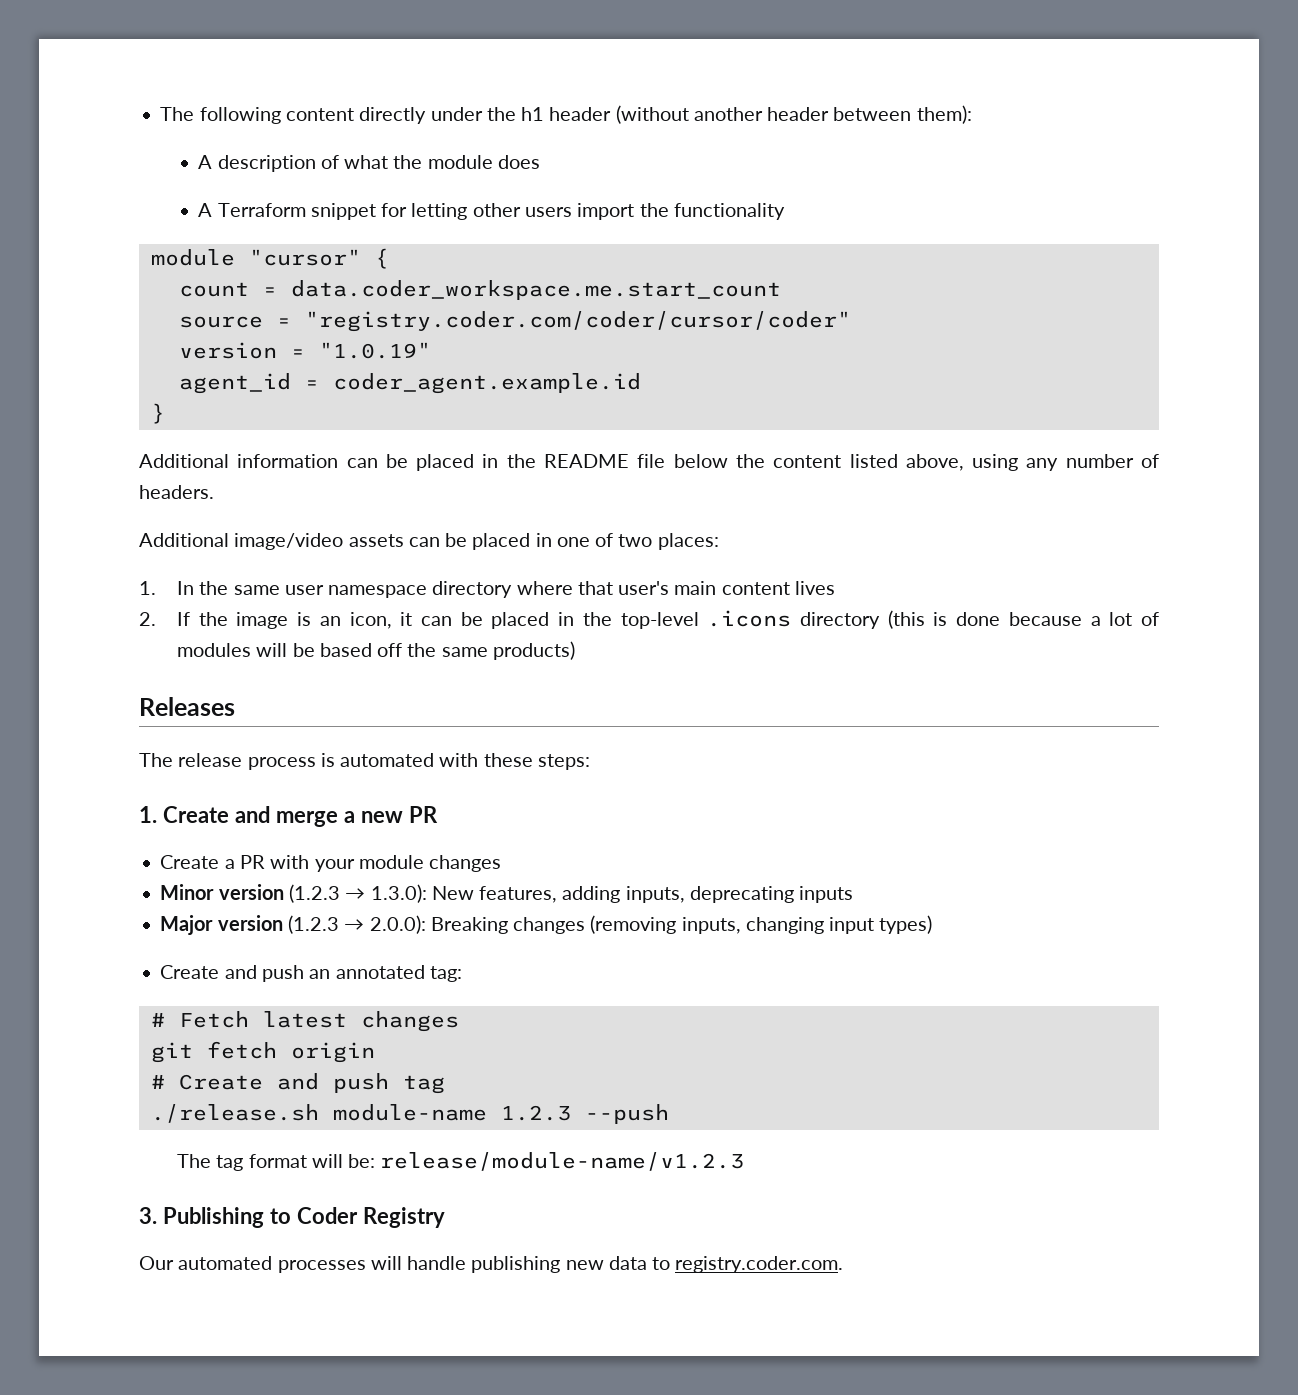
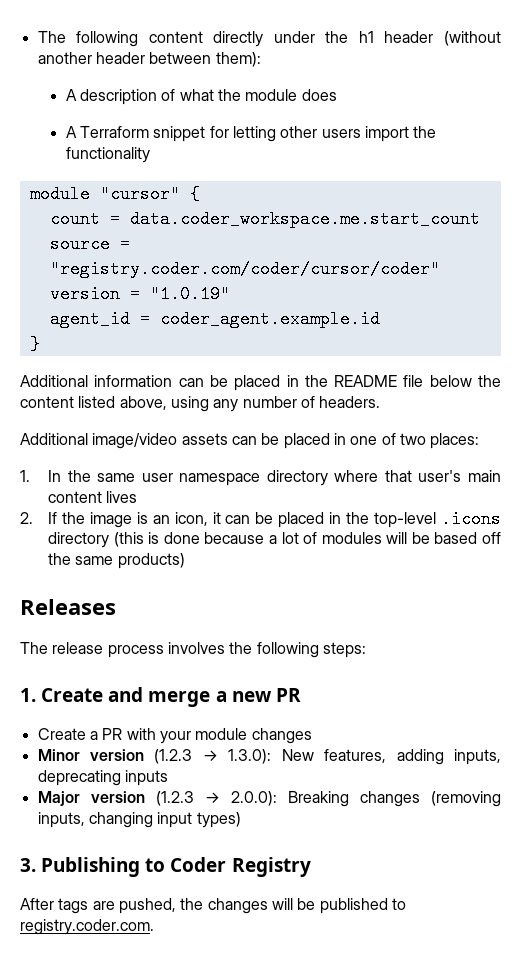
- The release process is automated with these steps:
+ The release process involves the following steps:
- Create and push an annotated tag:
- # Fetch latest changes
- git fetch origin
- # Create and push tag
- ./release.sh module-name 1.2.3 --push
- The tag format will be: release/module-name/v1.2.3
- Our automated processes will handle publishing new data to registry.coder.com.
+ After tags are pushed, the changes will be published to registry.coder.com.

